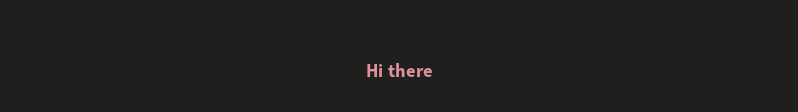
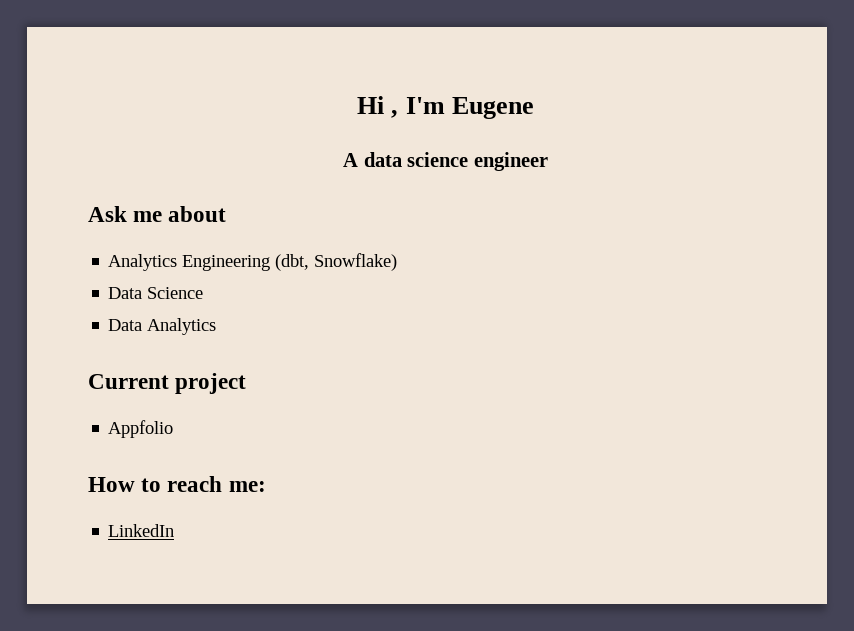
- Hi there
+ Hi , I'm Eugene
+ A data science engineer
+ Ask me about
+ Analytics Engineering (dbt, Snowflake)
+ Data Science
+ Data Analytics
+ Current project
+ Appfolio
+ How to reach me:
+ LinkedIn

